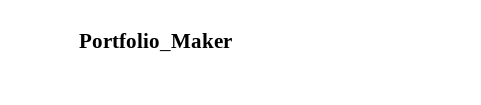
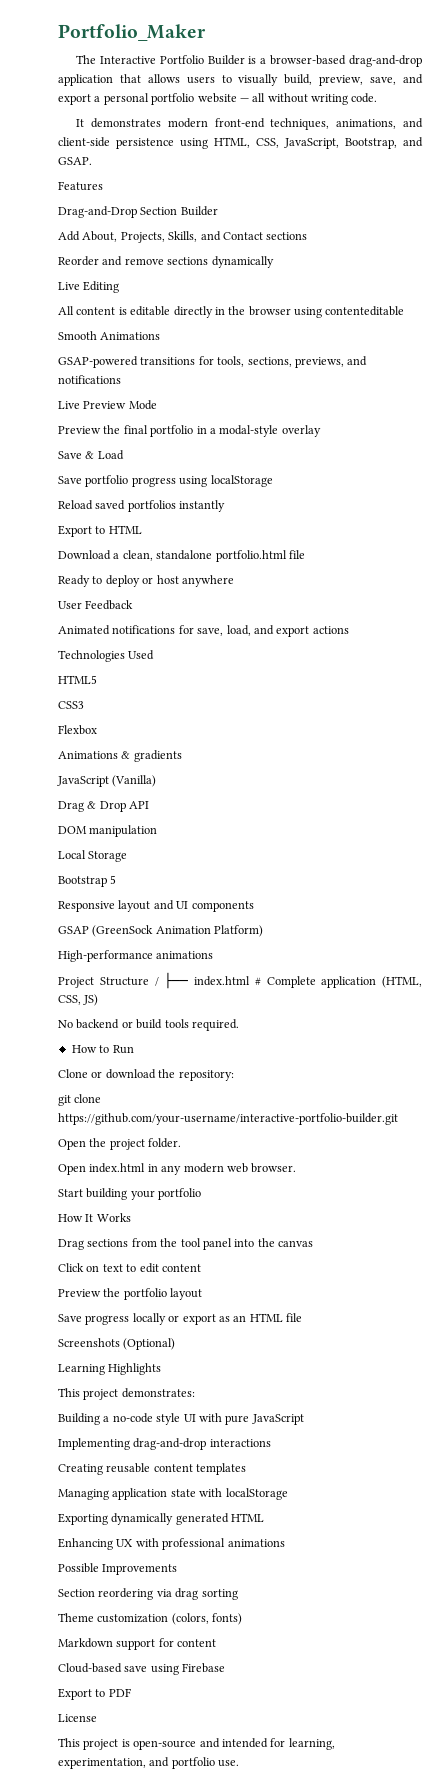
+ The Interactive Portfolio Builder is a browser-based drag-and-drop application that allows users to visually build, preview, save, and export a personal portfolio website — all without writing code.
+ It demonstrates modern front-end techniques, animations, and client-side persistence using HTML, CSS, JavaScript, Bootstrap, and GSAP.
+ Features
+ Drag-and-Drop Section Builder
+ Add About, Projects, Skills, and Contact sections
+ Reorder and remove sections dynamically
+ Live Editing
+ All content is editable directly in the browser using contenteditable
+ Smooth Animations
+ GSAP-powered transitions for tools, sections, previews, and notifications
+ Live Preview Mode
+ Preview the final portfolio in a modal-style overlay
+ Save & Load
+ Save portfolio progress using localStorage
+ Reload saved portfolios instantly
+ Export to HTML
+ Download a clean, standalone portfolio.html file
+ Ready to deploy or host anywhere
+ User Feedback
+ Animated notifications for save, load, and export actions
+ Technologies Used
+ HTML5
+ CSS3
+ Flexbox
+ Animations & gradients
+ JavaScript (Vanilla)
+ Drag & Drop API
+ DOM manipulation
+ Local Storage
+ Bootstrap 5
+ Responsive layout and UI components
+ GSAP (GreenSock Animation Platform)
+ High-performance animations
+ Project Structure / ├── index.html # Complete application (HTML, CSS, JS)
+ No backend or build tools required.
+ How to Run
+ Clone or download the repository:
+ git clone https://github.com/your-username/interactive-portfolio-builder.git
+ Open the project folder.
+ Open index.html in any modern web browser.
+ Start building your portfolio
+ How It Works
+ Drag sections from the tool panel into the canvas
+ Click on text to edit content
+ Preview the portfolio layout
+ Save progress locally or export as an HTML file
+ Screenshots (Optional)
+ Learning Highlights
+ This project demonstrates:
+ Building a no-code style UI with pure JavaScript
+ Implementing drag-and-drop interactions
+ Creating reusable content templates
+ Managing application state with localStorage
+ Exporting dynamically generated HTML
+ Enhancing UX with professional animations
+ Possible Improvements
+ Section reordering via drag sorting
+ Theme customization (colors, fonts)
+ Markdown support for content
+ Cloud-based save using Firebase
+ Export to PDF
+ License
+ This project is open-source and intended for learning, experimentation, and portfolio use.

